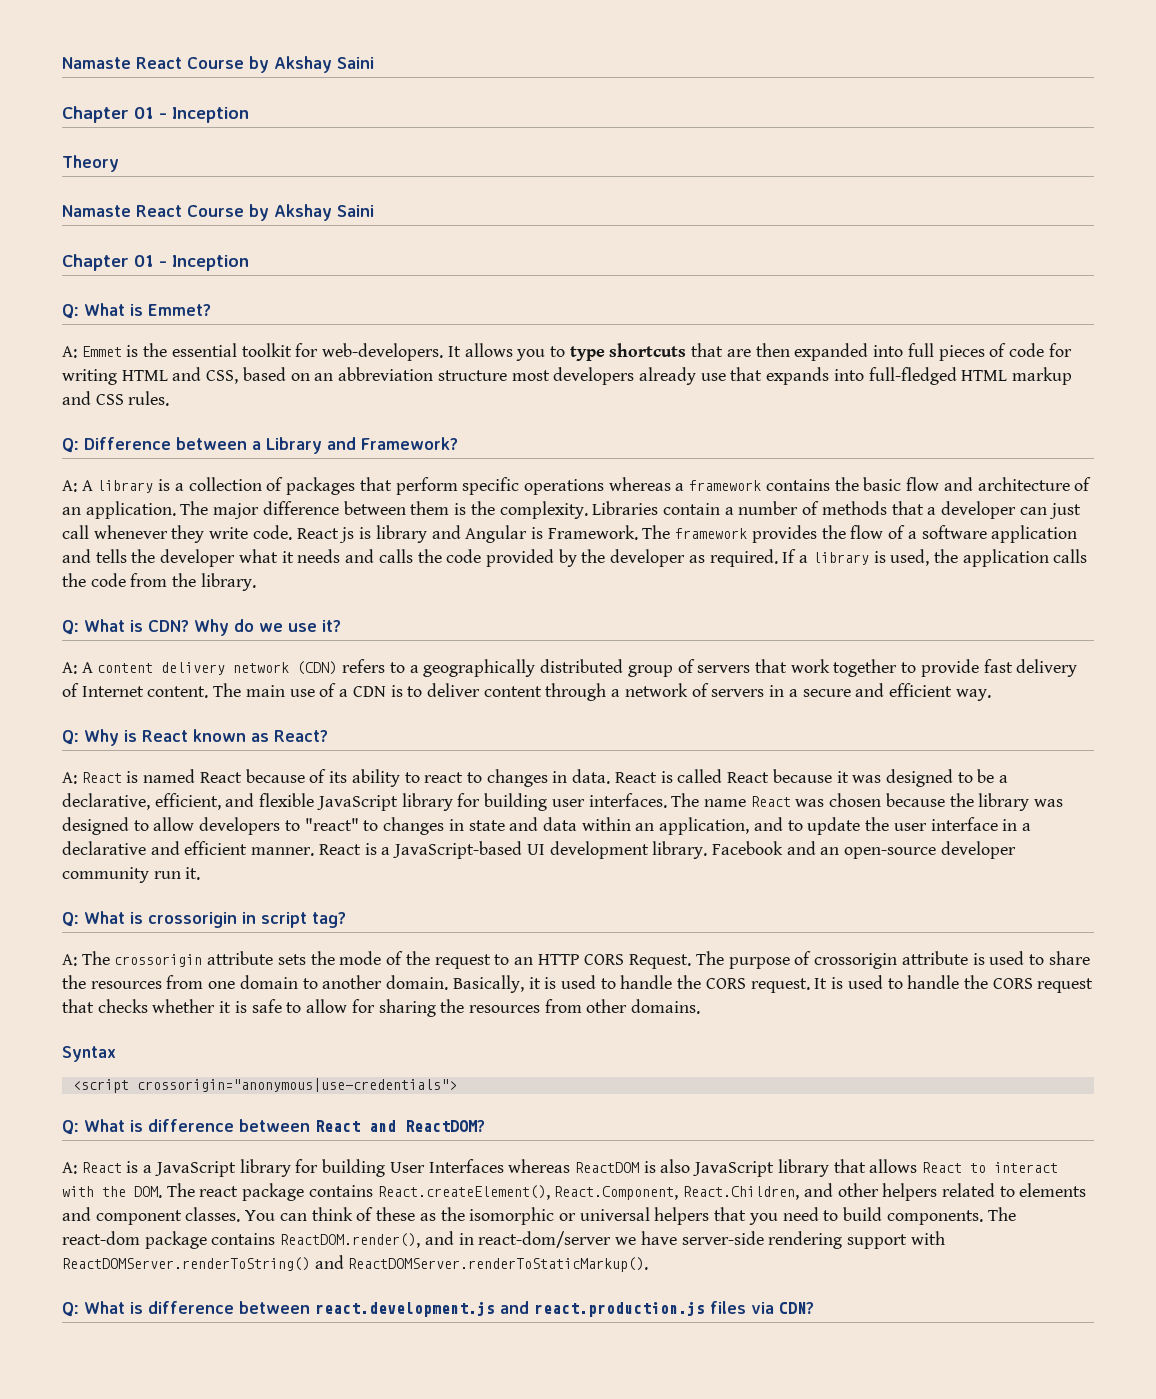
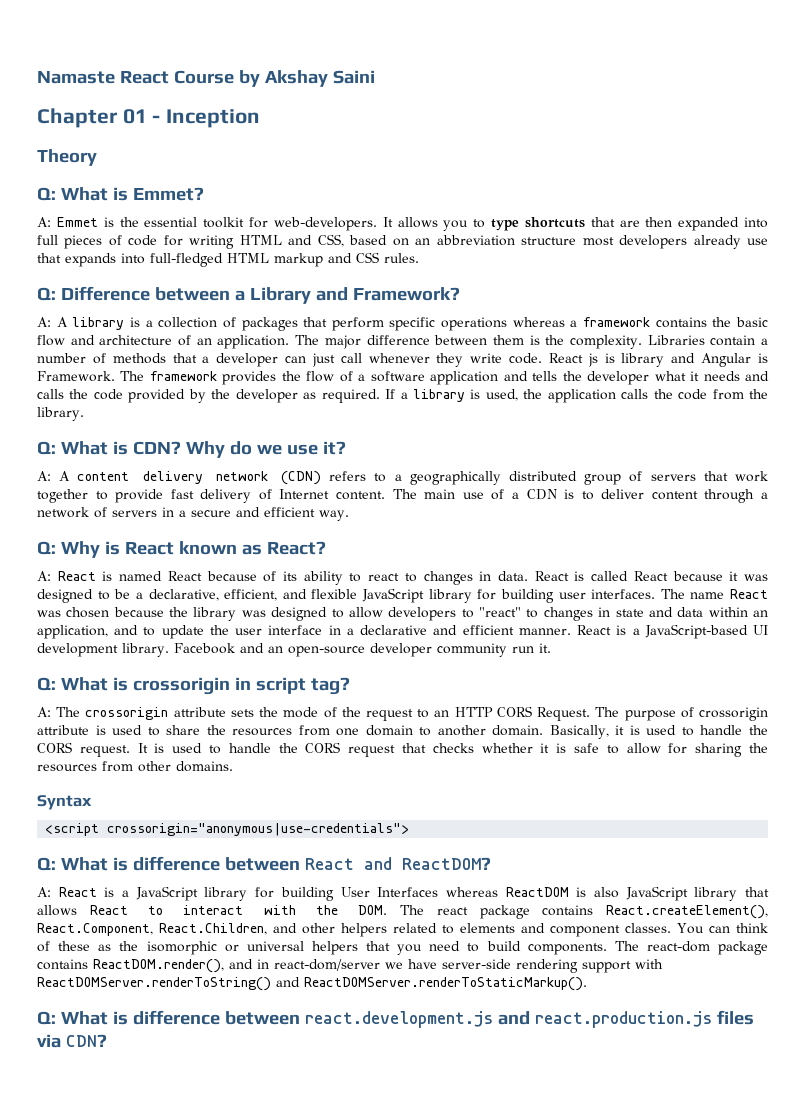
  Theory
- Namaste React Course by Akshay Saini
- Chapter 01 - Inception

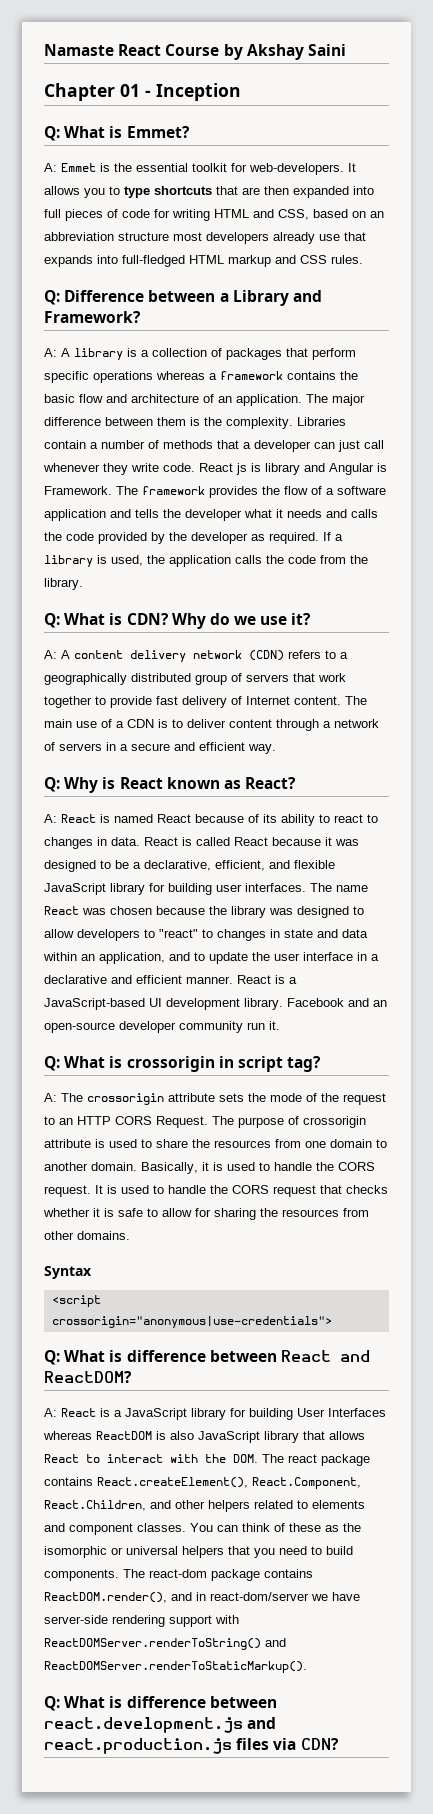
- Theory

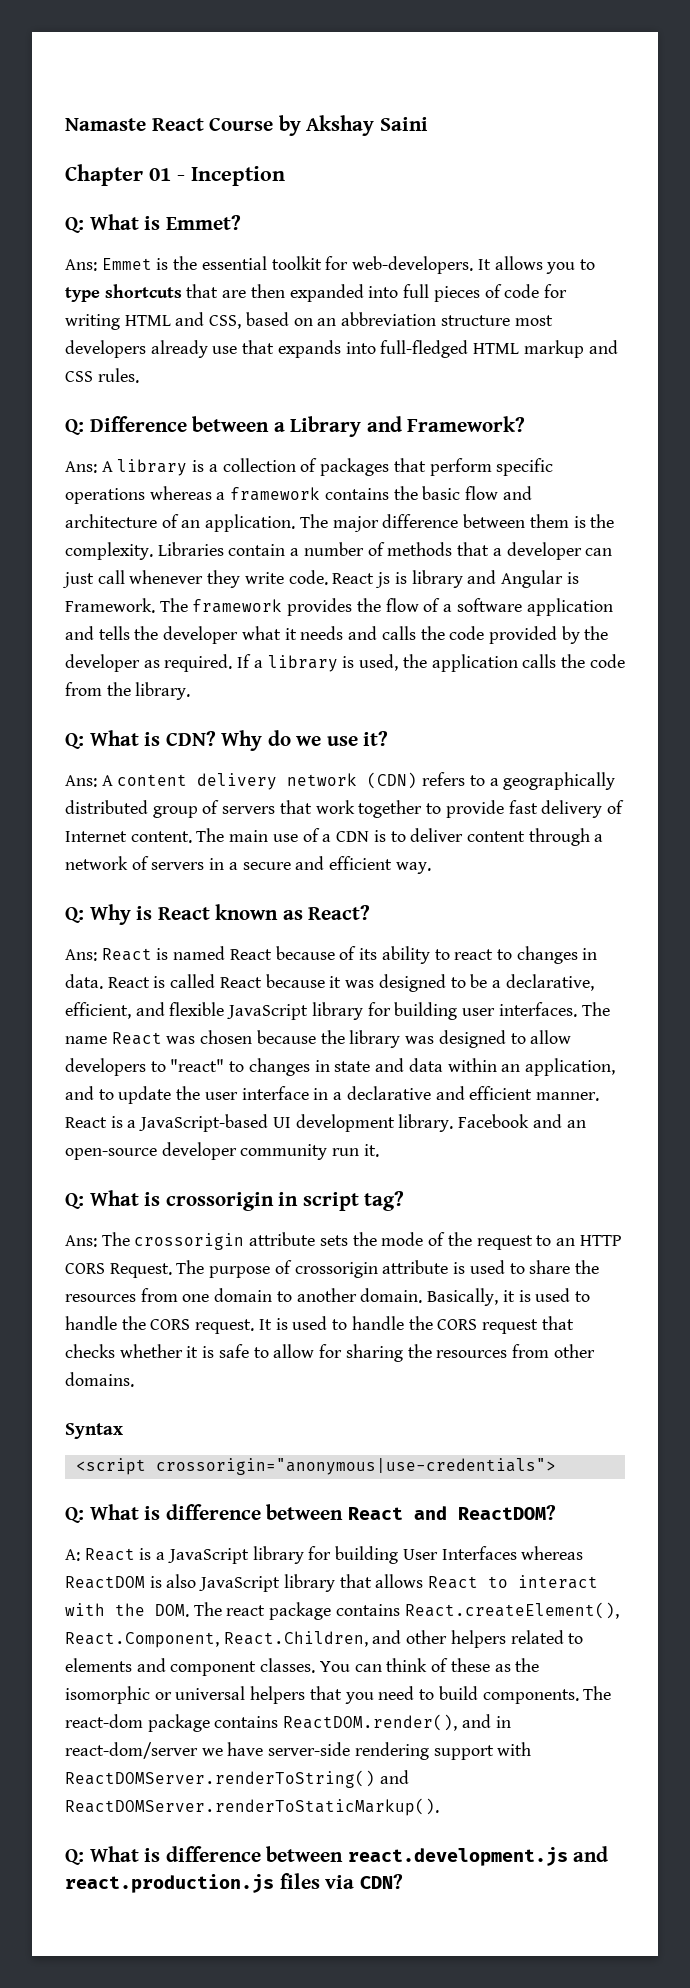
- A: Emmet is the essential toolkit for web-developers.
+ Ans: Emmet is the essential toolkit for web-developers.
- A: A library is a collection of packages that perform specific operations whereas a framework contains the basic flow and architecture of an application.
+ Ans: A library is a collection of packages that perform specific operations whereas a framework contains the basic flow and architecture of an application.
- A: A content delivery network (CDN) refers to a geographically distributed group of servers that work together to provide fast delivery of Internet content.
+ Ans: A content delivery network (CDN) refers to a geographically distributed group of servers that work together to provide fast delivery of Internet content.
- A: React is named React because of its ability to react to changes in data.
+ Ans: React is named React because of its ability to react to changes in data.
- A: The crossorigin attribute sets the mode of the request to an HTTP CORS Request.
+ Ans: The crossorigin attribute sets the mode of the request to an HTTP CORS Request.

